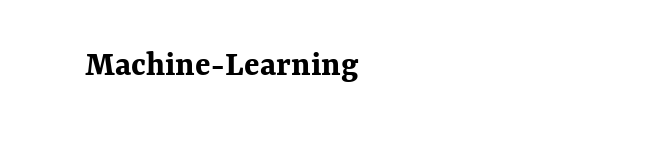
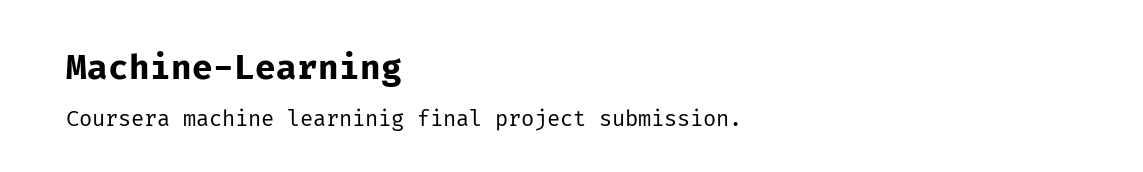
+ Coursera machine learninig final project submission.

